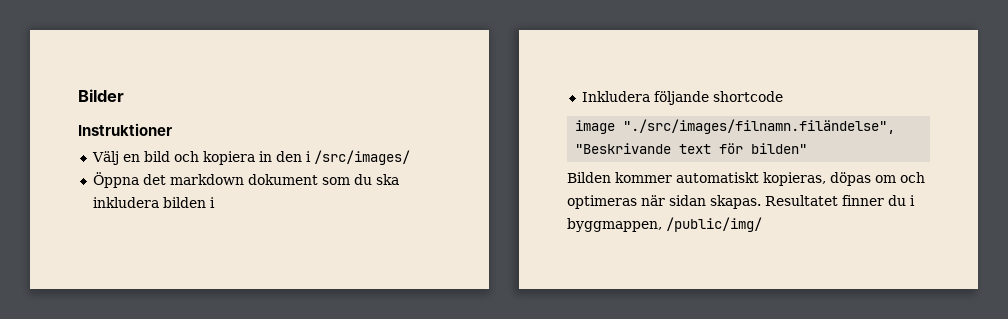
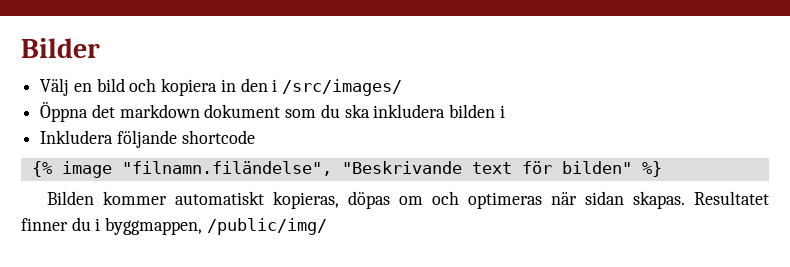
- Instruktioner
- image "./src/images/filnamn.filändelse", "Beskrivande text för bilden"
+ {% image "filnamn.filändelse", "Beskrivande text för bilden" %}

